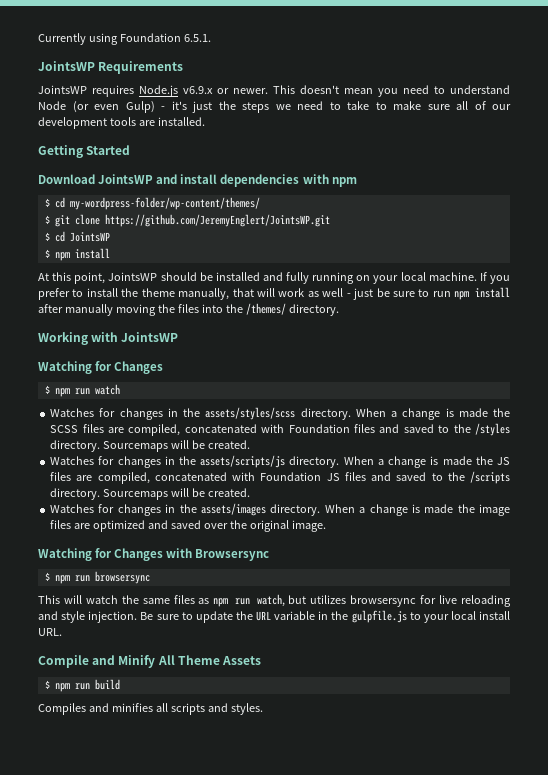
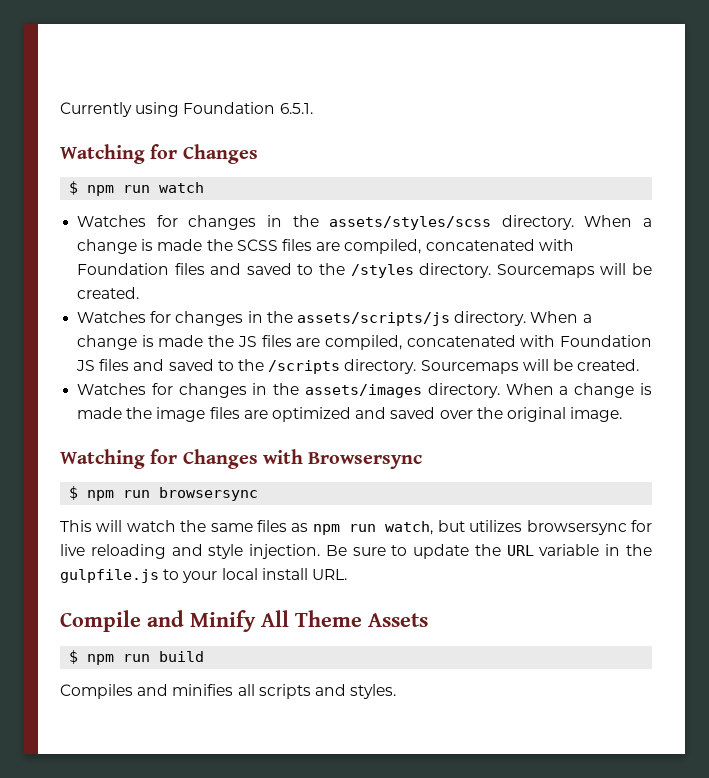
- JointsWP Requirements
- JointsWP requires Node.js v6.9.x or newer. This doesn't mean you need to understand Node (or even Gulp) - it's just the steps we need to take to make sure all of our development tools are installed.
- Getting Started
- Download JointsWP and install dependencies with npm
- $ cd my-wordpress-folder/wp-content/themes/
- $ git clone https://github.com/JeremyEnglert/JointsWP.git
- $ cd JointsWP
- $ npm install
- At this point, JointsWP should be installed and fully running on your local machine. If you prefer to install the theme manually, that will work as well - just be sure to run npm install after manually moving the files into the /themes/ directory.
- Working with JointsWP

